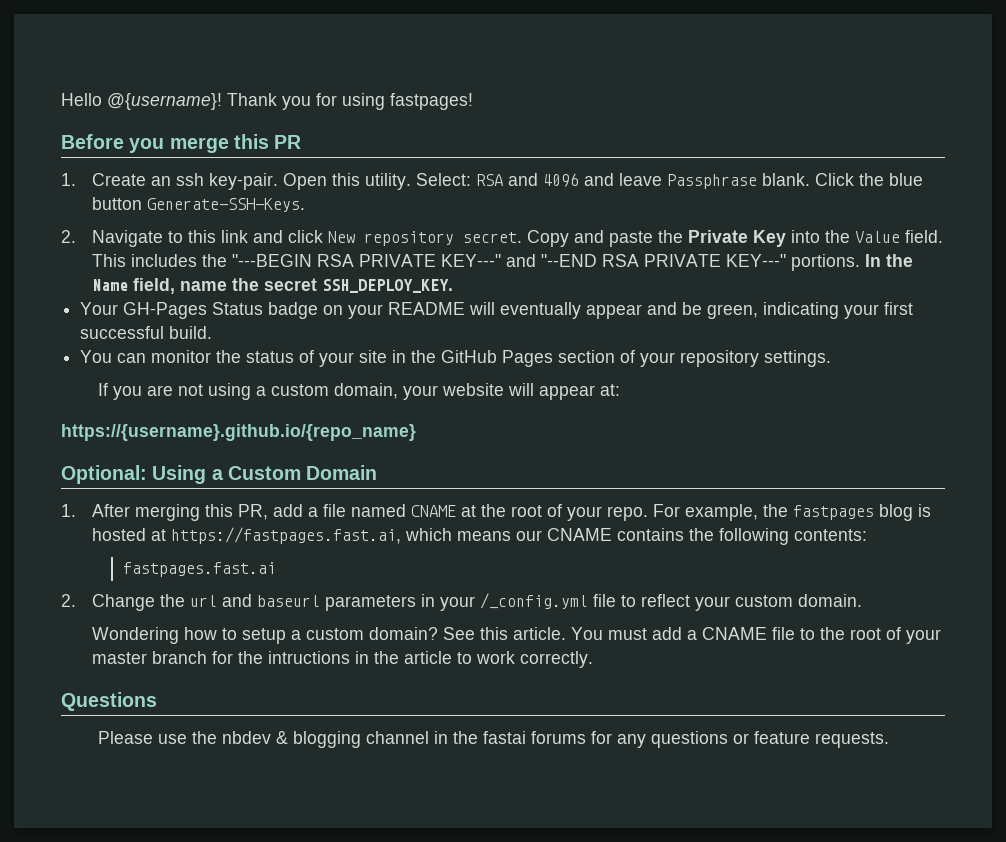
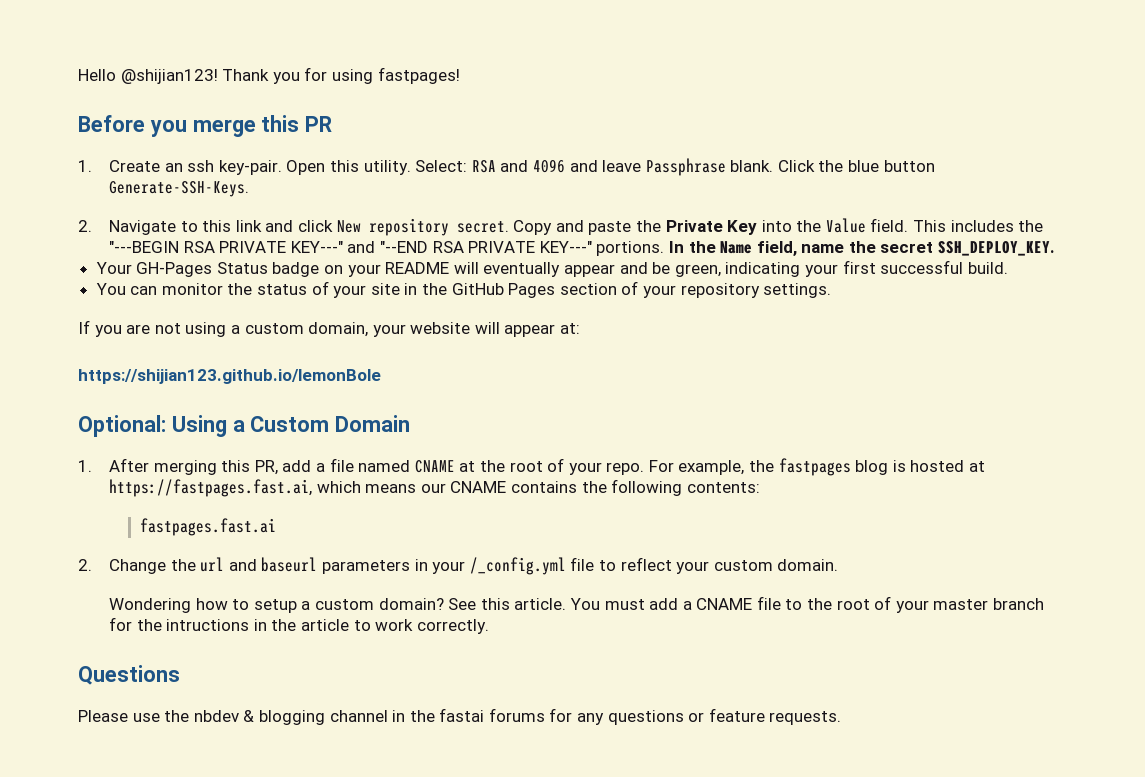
- Hello @{username}!
+ Hello @shijian123!
- https://{username}.github.io/{repo_name}
+ https://shijian123.github.io/lemonBole

